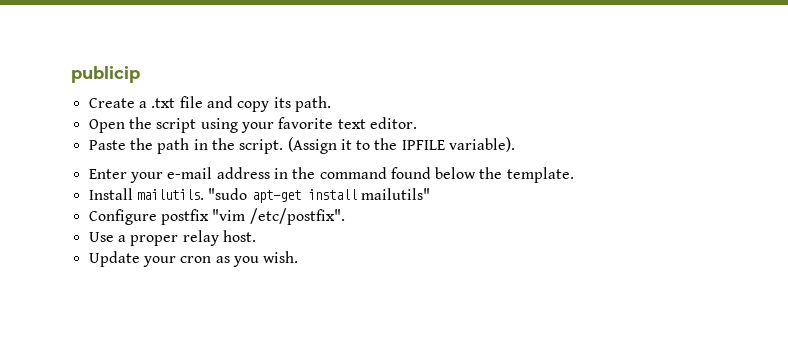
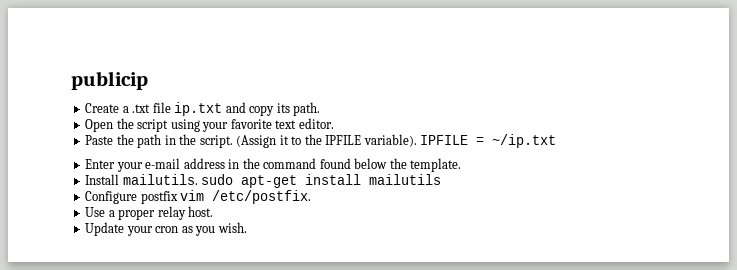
- Create a .txt file and copy its path.
+ Create a .txt file ip.txt and copy its path.
+ IPFILE = ~/ip.txt
- Install mailutils. "sudo apt-get install mailutils"
+ Install mailutils. sudo apt-get install mailutils
- Configure postfix "vim /etc/postfix".
+ Configure postfix vim /etc/postfix.

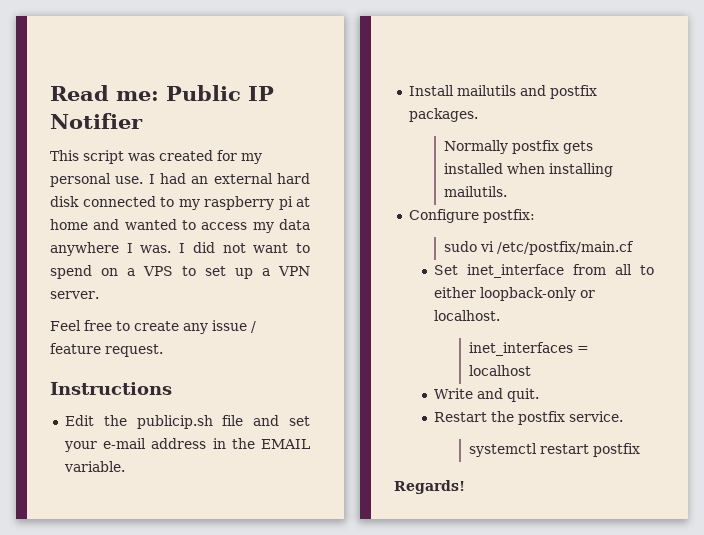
- publicip
- Create a .txt file ip.txt and copy its path.
- Open the script using your favorite text editor.
- Paste the path in the script. (Assign it to the IPFILE variable). IPFILE = ~/ip.txt
- Enter your e-mail address in the command found below the template.
- Install mailutils. sudo apt-get install mailutils
- Configure postfix vim /etc/postfix.
- Use a proper relay host.
- Update your cron as you wish.
+ Read me: Public IP Notifier
+ This script was created for my personal use. I had an external hard disk connected to my raspberry pi at home and wanted to access my data anywhere I was. I did not want to spend on a VPS to set up a VPN server.
+ Feel free to create any issue / feature request.
+ Instructions
+ Edit the publicip.sh file and set your e-mail address in the EMAIL variable.
+ Install mailutils and postfix packages.
+ Normally postfix gets installed when installing mailutils.
+ Configure postfix:
+ sudo vi /etc/postfix/main.cf
+ Set inet_interface from all to either loopback-only or localhost.
+ inet_interfaces = localhost
+ Write and quit.
+ Restart the postfix service.
+ systemctl restart postfix
+ Regards!

